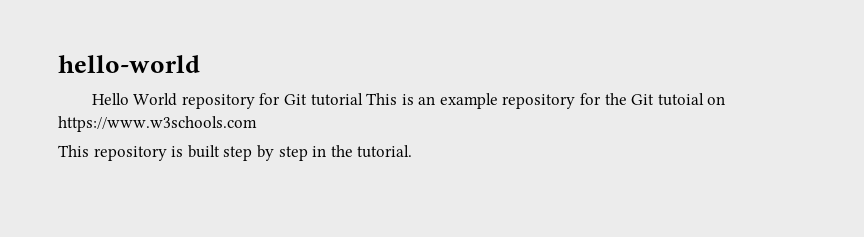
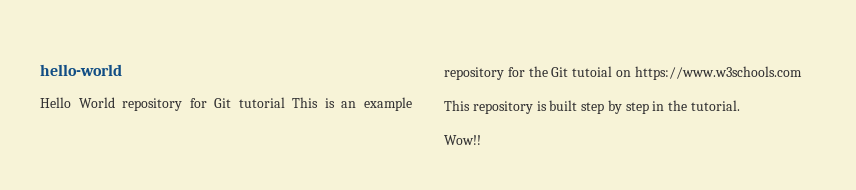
+ Wow!!

